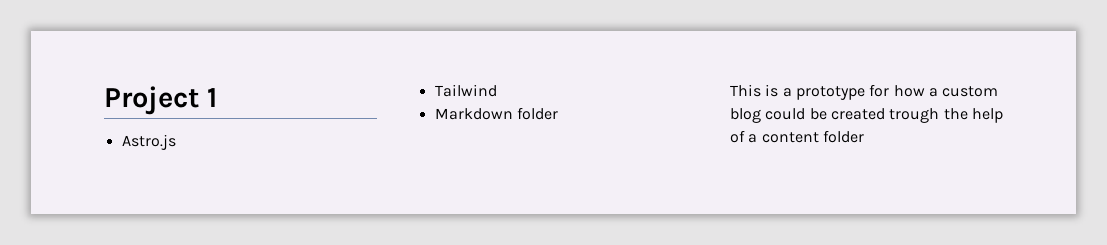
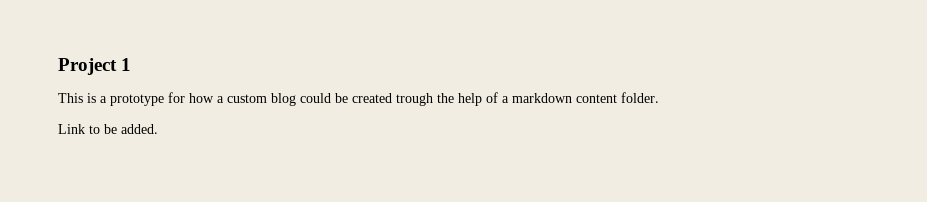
- Astro.js
- Tailwind
- Markdown folder
- This is a prototype for how a custom blog could be created trough the help of a content folder
+ This is a prototype for how a custom blog could be created trough the help of a markdown content folder.
+ Link to be added.

